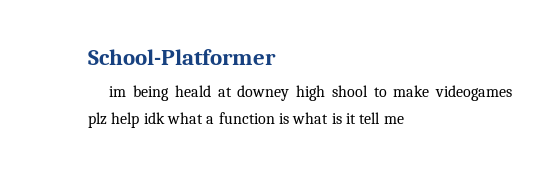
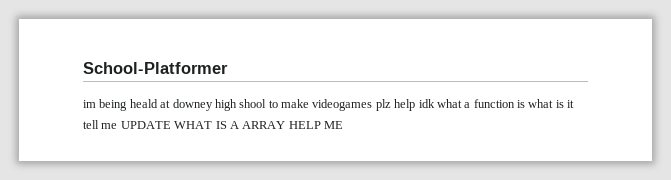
- im being heald at downey high shool to make videogames plz help idk what a function is what is it tell me
+ im being heald at downey high shool to make videogames plz help idk what a function is what is it tell me UPDATE WHAT IS A ARRAY HELP ME

